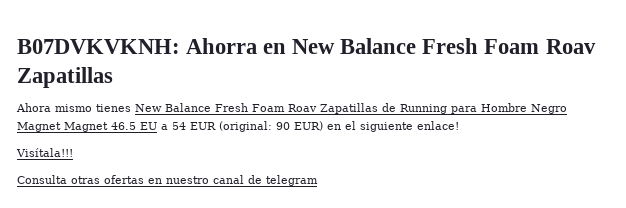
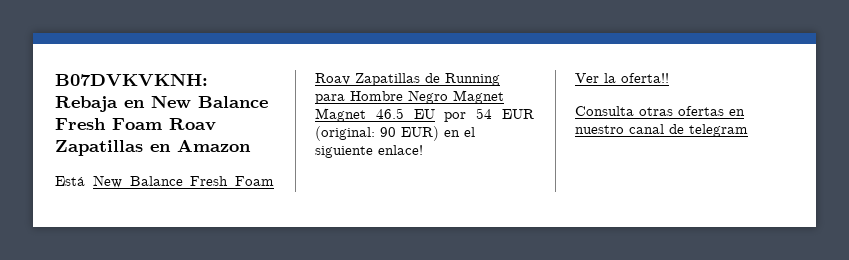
- B07DVKVKNH: Ahorra en New Balance Fresh Foam Roav Zapatillas
- Ahora mismo tienes New Balance Fresh Foam Roav Zapatillas de Running para Hombre Negro Magnet Magnet 46.5 EU a 54 EUR (original: 90 EUR) en el siguiente enlace!
+ B07DVKVKNH: Rebaja en New Balance Fresh Foam Roav Zapatillas en Amazon
+ Está New Balance Fresh Foam Roav Zapatillas de Running para Hombre Negro Magnet Magnet 46.5 EU por 54 EUR (original: 90 EUR) en el siguiente enlace!
- Visítala!!!
+ Ver la oferta!!

